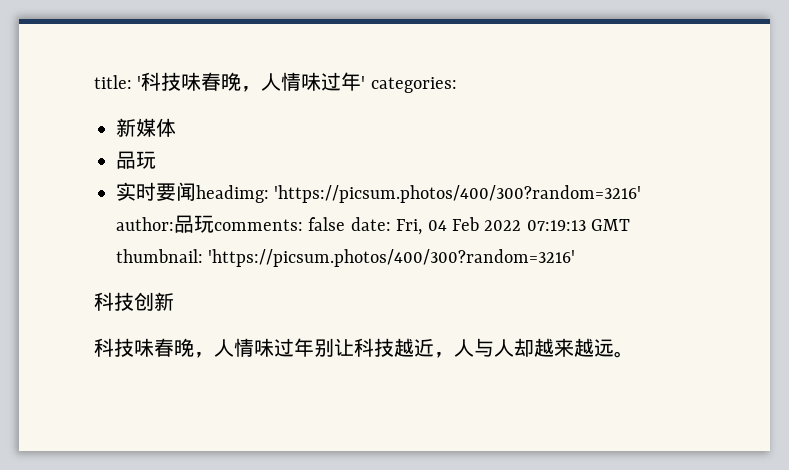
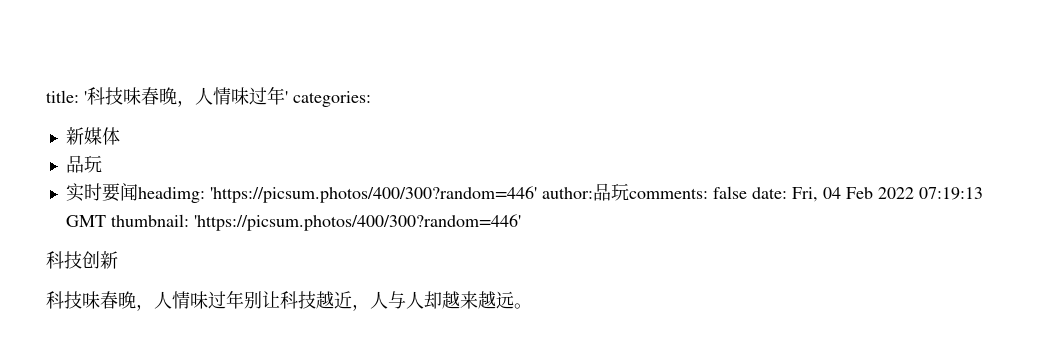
- 实时要闻headimg: 'https://picsum.photos/400/300?random=3216' author:品玩comments: false date: Fri, 04 Feb 2022 07:19:13 GMT thumbnail: 'https://picsum.photos/400/300?random=3216'
+ 实时要闻headimg: 'https://picsum.photos/400/300?random=446' author:品玩comments: false date: Fri, 04 Feb 2022 07:19:13 GMT thumbnail: 'https://picsum.photos/400/300?random=446'

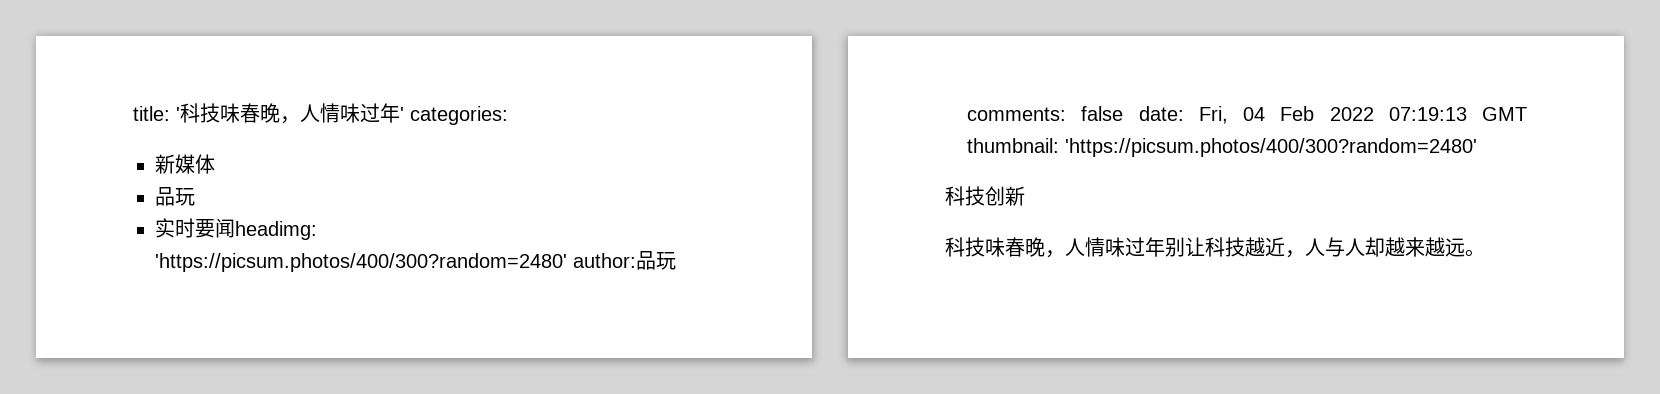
- 实时要闻headimg: 'https://picsum.photos/400/300?random=446' author:品玩comments: false date: Fri, 04 Feb 2022 07:19:13 GMT thumbnail: 'https://picsum.photos/400/300?random=446'
+ 实时要闻headimg: 'https://picsum.photos/400/300?random=2480' author:品玩comments: false date: Fri, 04 Feb 2022 07:19:13 GMT thumbnail: 'https://picsum.photos/400/300?random=2480'

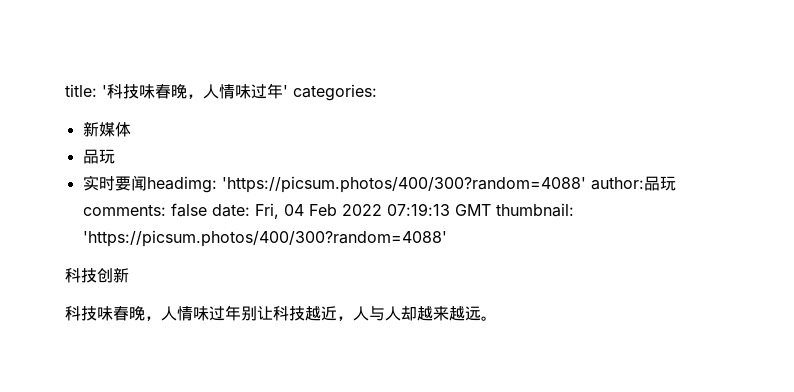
- 实时要闻headimg: 'https://picsum.photos/400/300?random=2480' author:品玩comments: false date: Fri, 04 Feb 2022 07:19:13 GMT thumbnail: 'https://picsum.photos/400/300?random=2480'
+ 实时要闻headimg: 'https://picsum.photos/400/300?random=4088' author:品玩comments: false date: Fri, 04 Feb 2022 07:19:13 GMT thumbnail: 'https://picsum.photos/400/300?random=4088'

